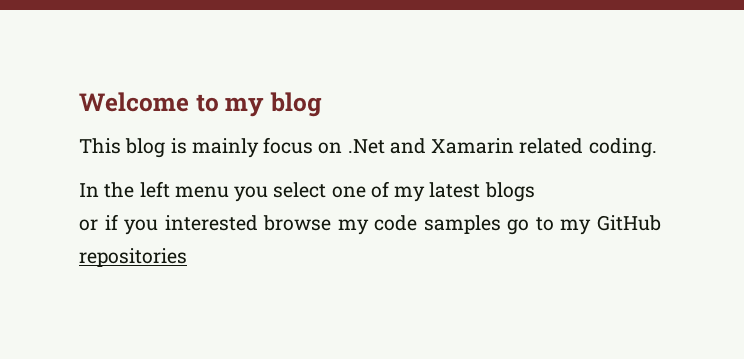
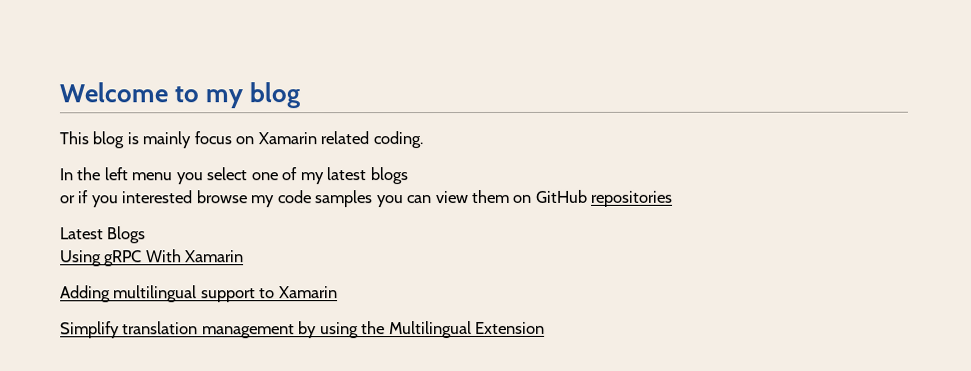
- This blog is mainly focus on .Net and Xamarin related coding.
+ This blog is mainly focus on Xamarin related coding.
- or if you interested browse my code samples go to my GitHub repositories
+ or if you interested browse my code samples you can view them on GitHub repositories
+ Latest Blogs
+ Using gRPC With Xamarin
+ Adding multilingual support to Xamarin
+ Simplify translation management by using the Multilingual Extension

